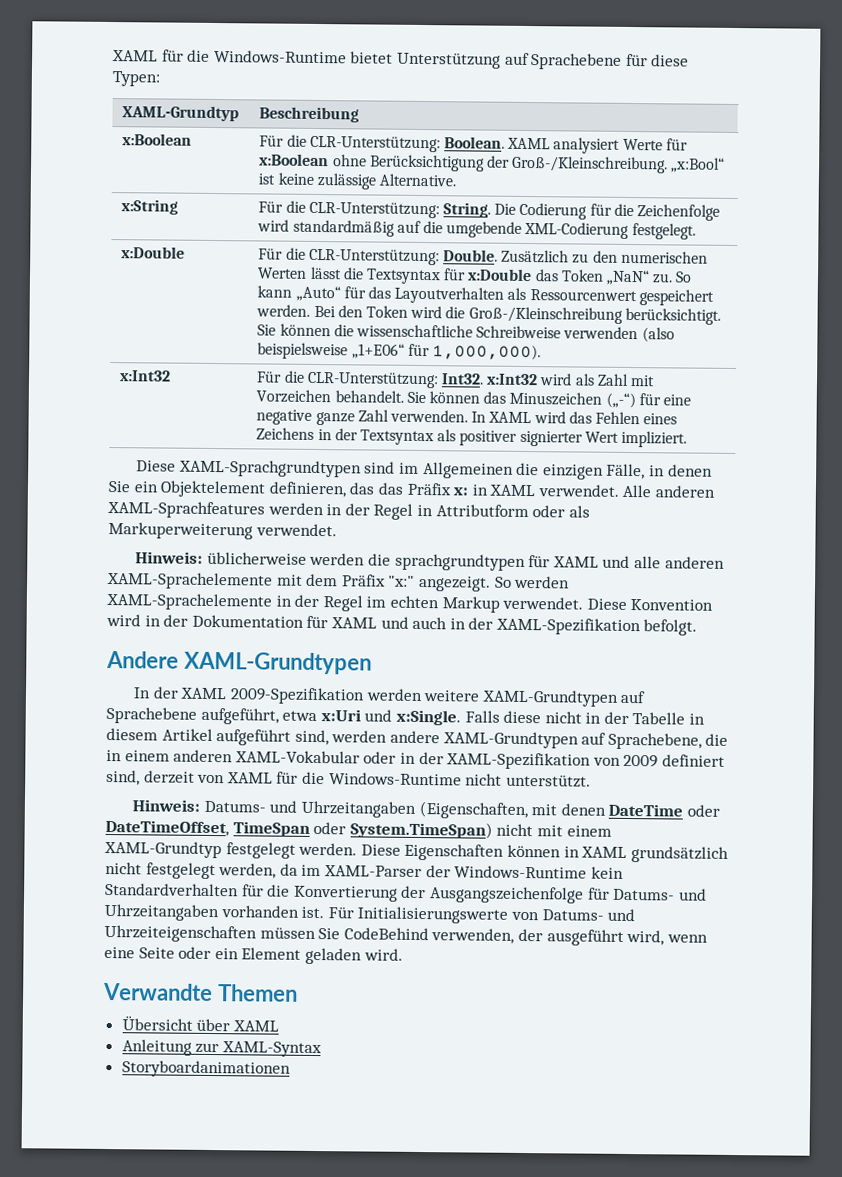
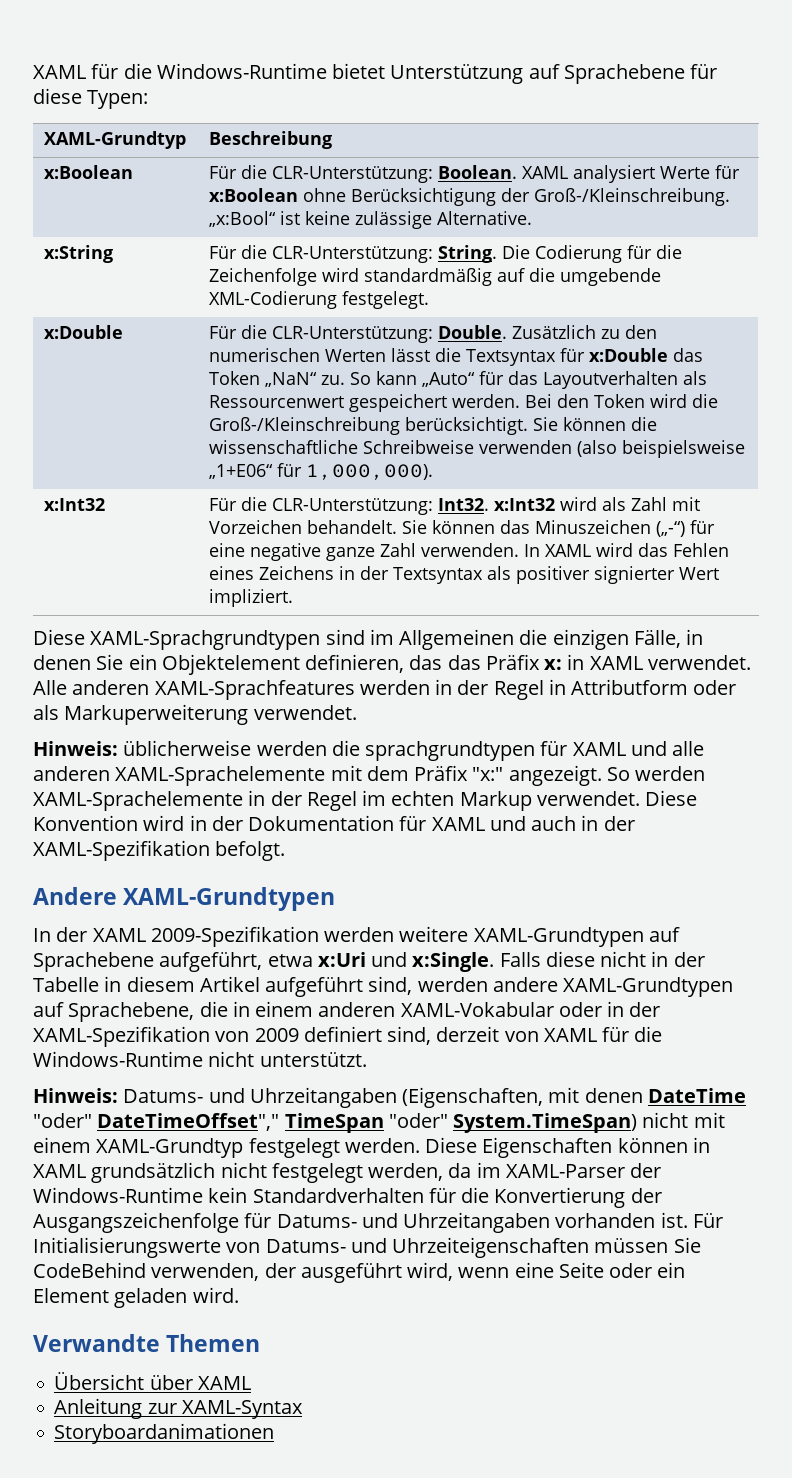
- Hinweis: Datums- und Uhrzeitangaben (Eigenschaften, mit denen DateTime oder DateTimeOffset, TimeSpan oder System.TimeSpan) nicht mit einem XAML-Grundtyp festgelegt werden.
+ Hinweis: Datums- und Uhrzeitangaben (Eigenschaften, mit denen DateTime "oder" DateTimeOffset"," TimeSpan "oder" System.TimeSpan) nicht mit einem XAML-Grundtyp festgelegt werden.

